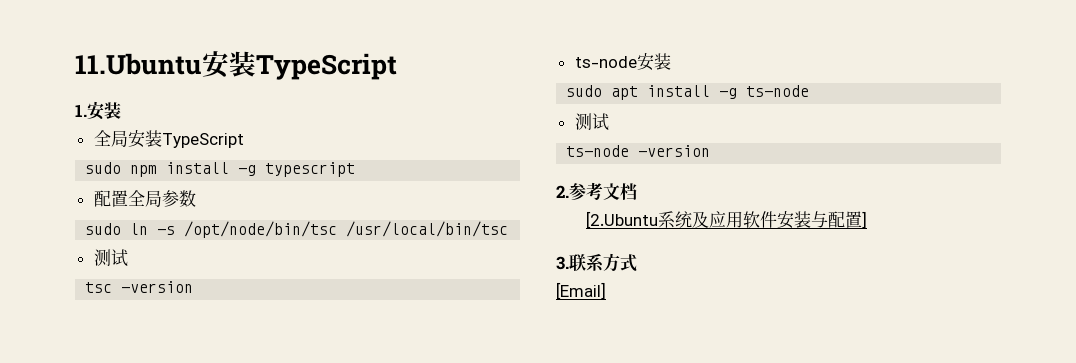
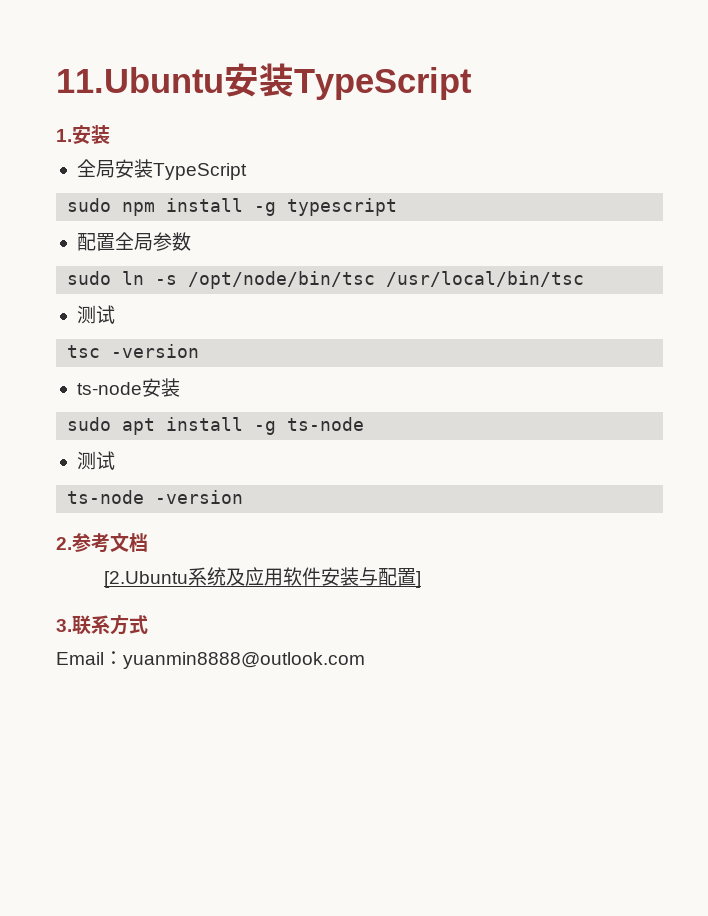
- [Email]
+ Email：yuanmin8888@outlook.com

